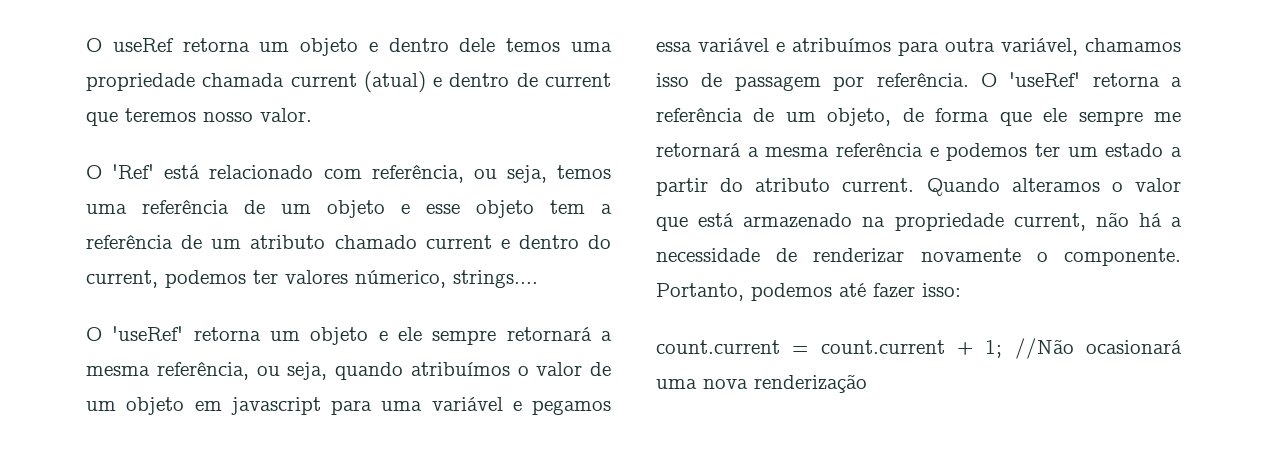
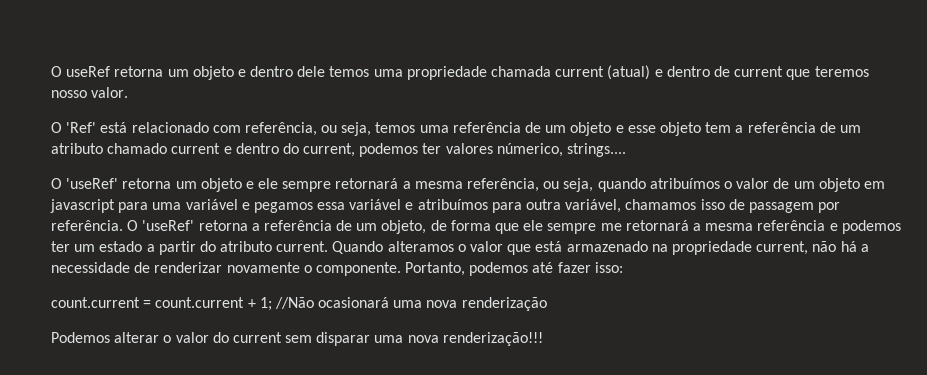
+ Podemos alterar o valor do current sem disparar uma nova renderização!!!

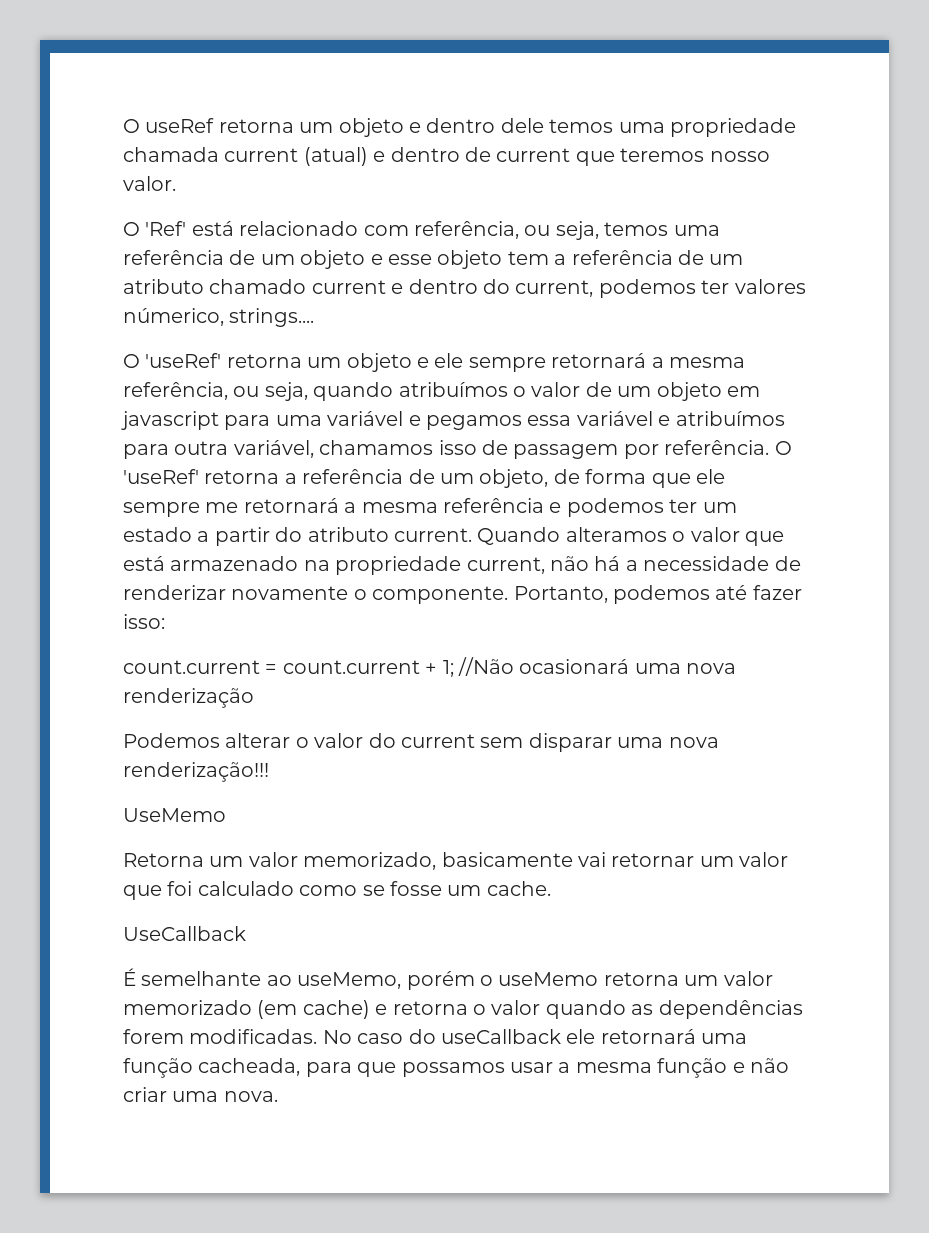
+ UseMemo
+ Retorna um valor memorizado, basicamente vai retornar um valor que foi calculado como se fosse um cache.
+ UseCallback
+ É semelhante ao useMemo, porém o useMemo retorna um valor memorizado (em cache) e retorna o valor quando as dependências forem modificadas. No caso do useCallback ele retornará uma função cacheada, para que possamos usar a mesma função e não criar uma nova.

